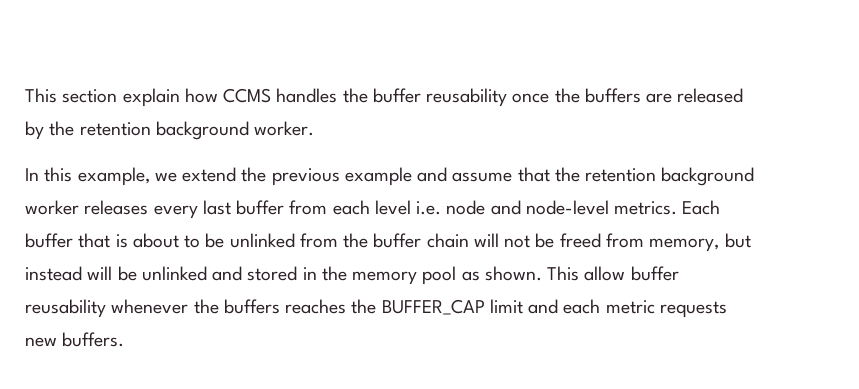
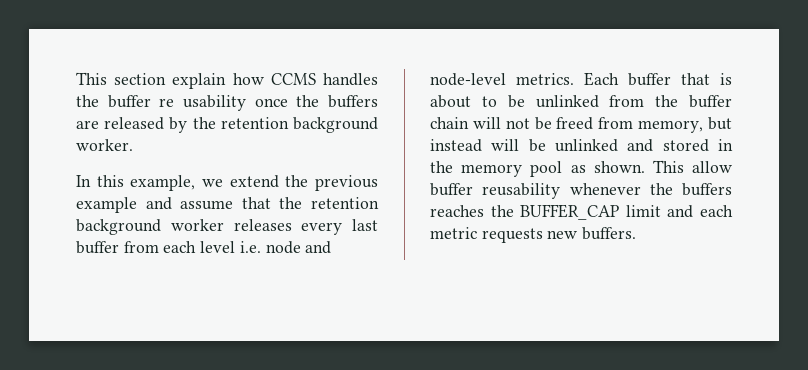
- This section explain how CCMS handles the buffer reusability once the buffers are released by the retention background worker.
+ This section explain how CCMS handles the buffer re usability once the buffers are released by the retention background worker.

